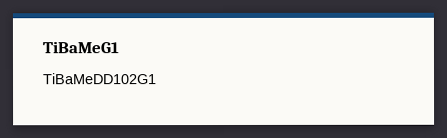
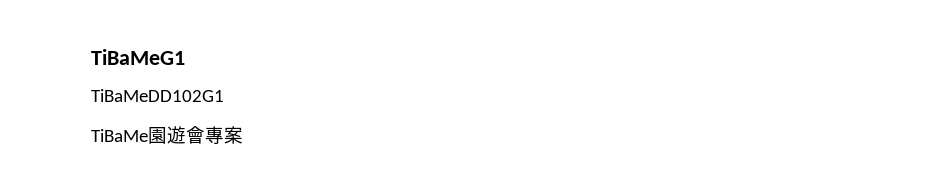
+ TiBaMe園遊會專案

